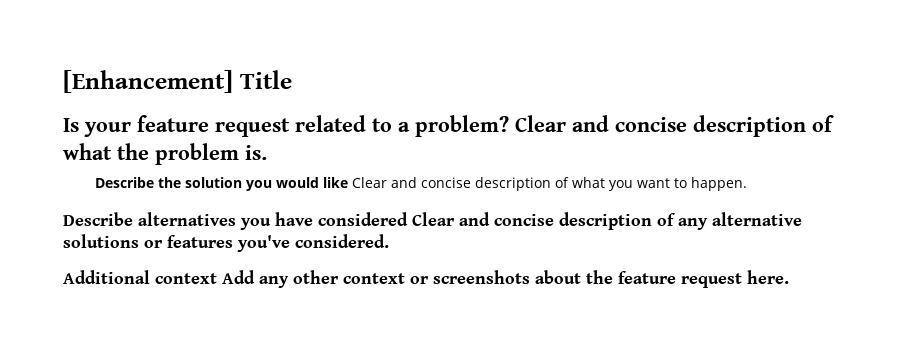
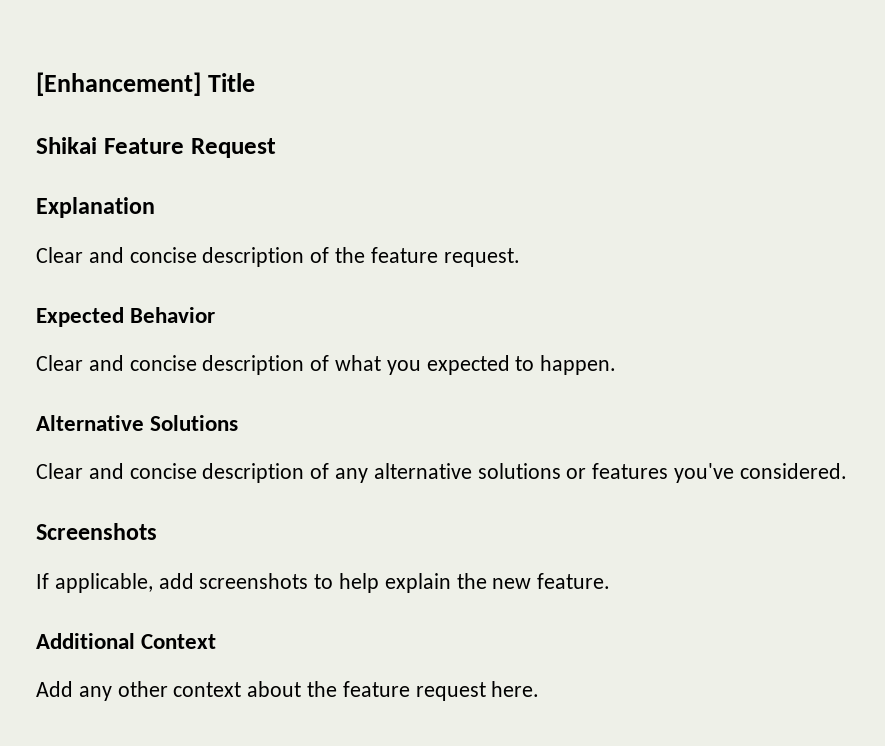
- Is your feature request related to a problem? Clear and concise description of what the problem is.
- Describe the solution you would like Clear and concise description of what you want to happen.
+ Shikai Feature Request
+ Explanation
+ Clear and concise description of the feature request.
+ Expected Behavior
+ Clear and concise description of what you expected to happen.
- Describe alternatives you have considered Clear and concise description of any alternative solutions or features you've considered.
+ Alternative Solutions
+ Clear and concise description of any alternative solutions or features you've considered.
+ Screenshots
+ If applicable, add screenshots to help explain the new feature.
- Additional context Add any other context or screenshots about the feature request here.
+ Additional Context
+ Add any other context about the feature request here.

